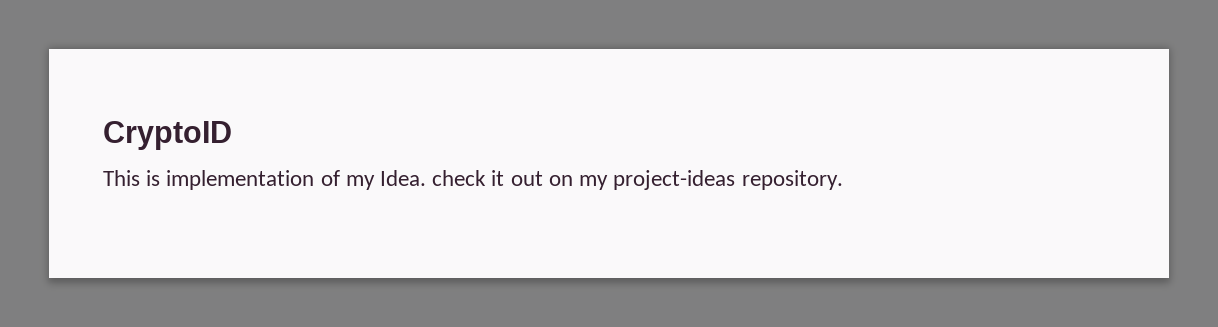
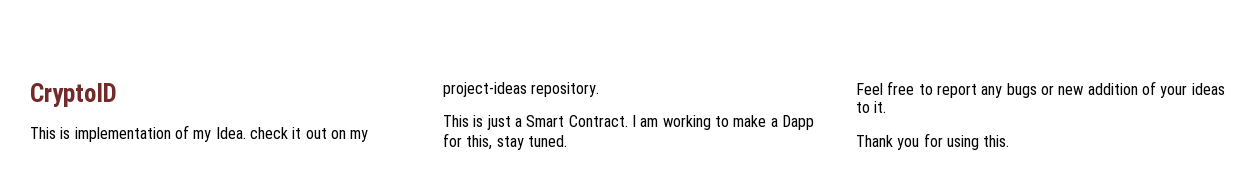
+ This is just a Smart Contract. I am working to make a Dapp for this, stay tuned.
+ Feel free to report any bugs or new addition of your ideas to it.
+ Thank you for using this.

